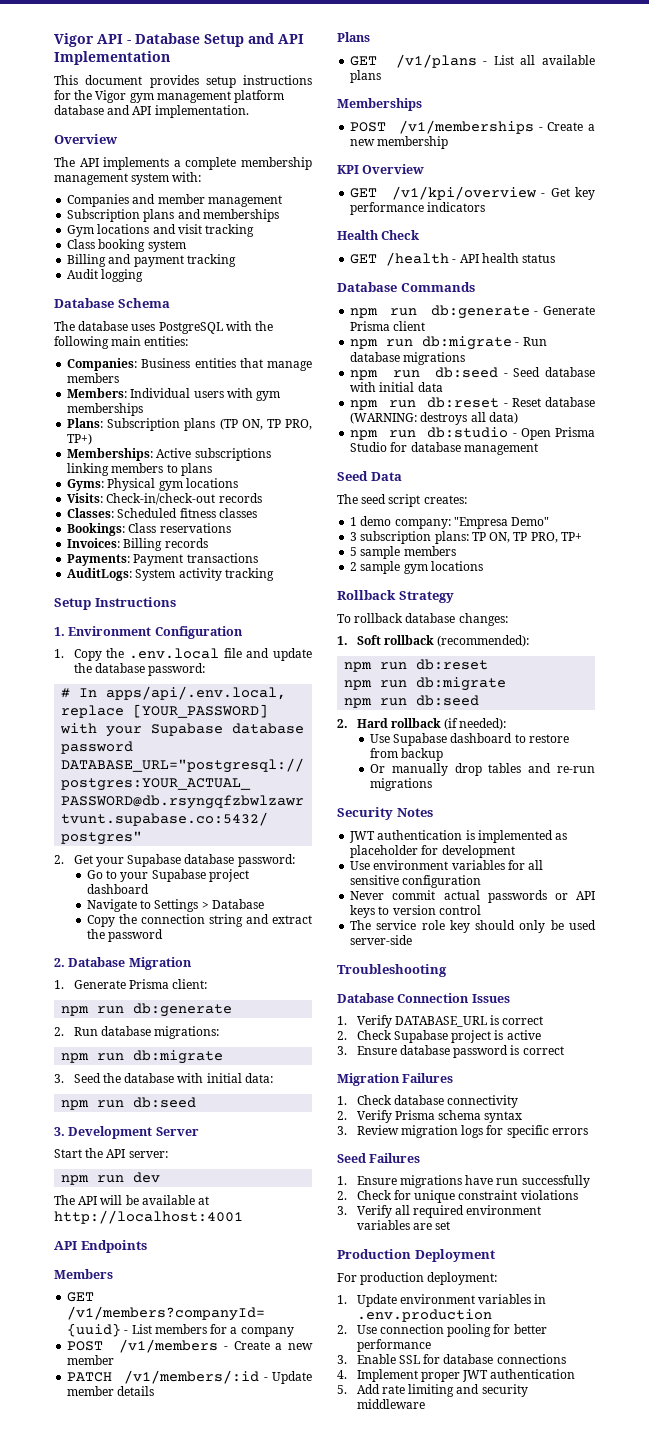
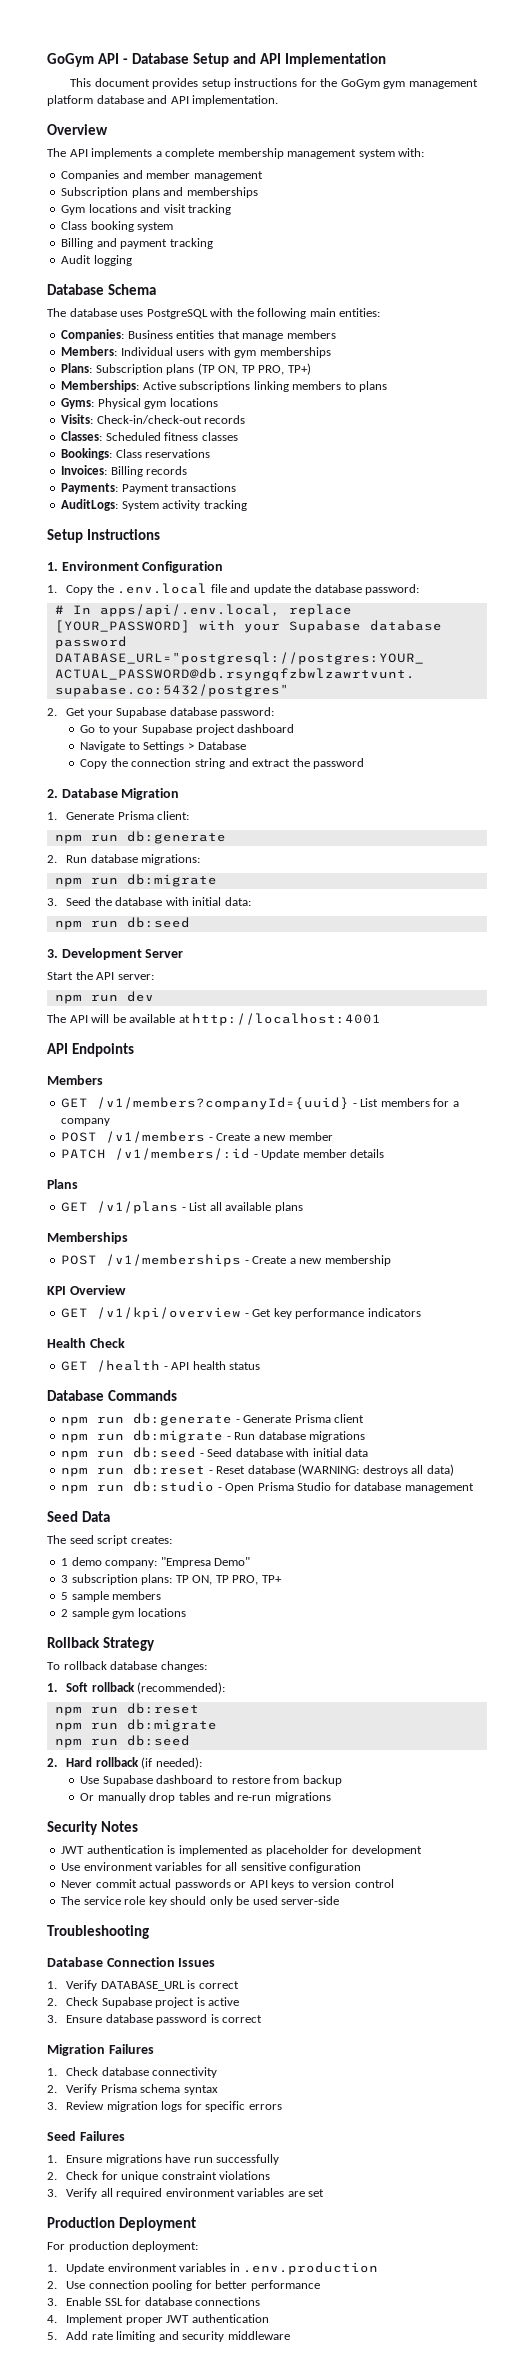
- Vigor API - Database Setup and API Implementation
+ GoGym API - Database Setup and API Implementation
- This document provides setup instructions for the Vigor gym management platform database and API implementation.
+ This document provides setup instructions for the GoGym gym management platform database and API implementation.

